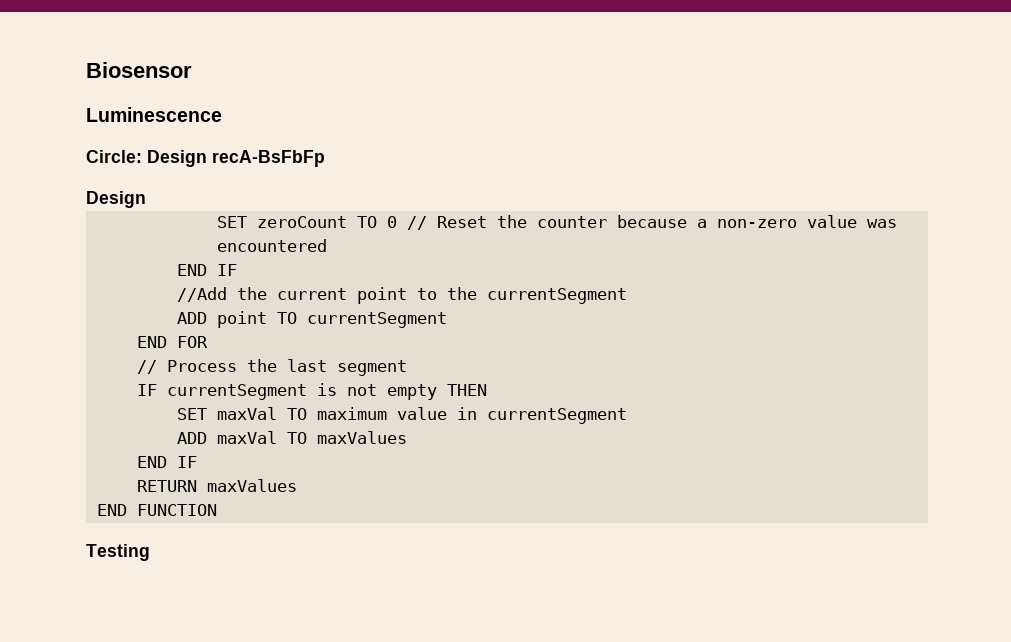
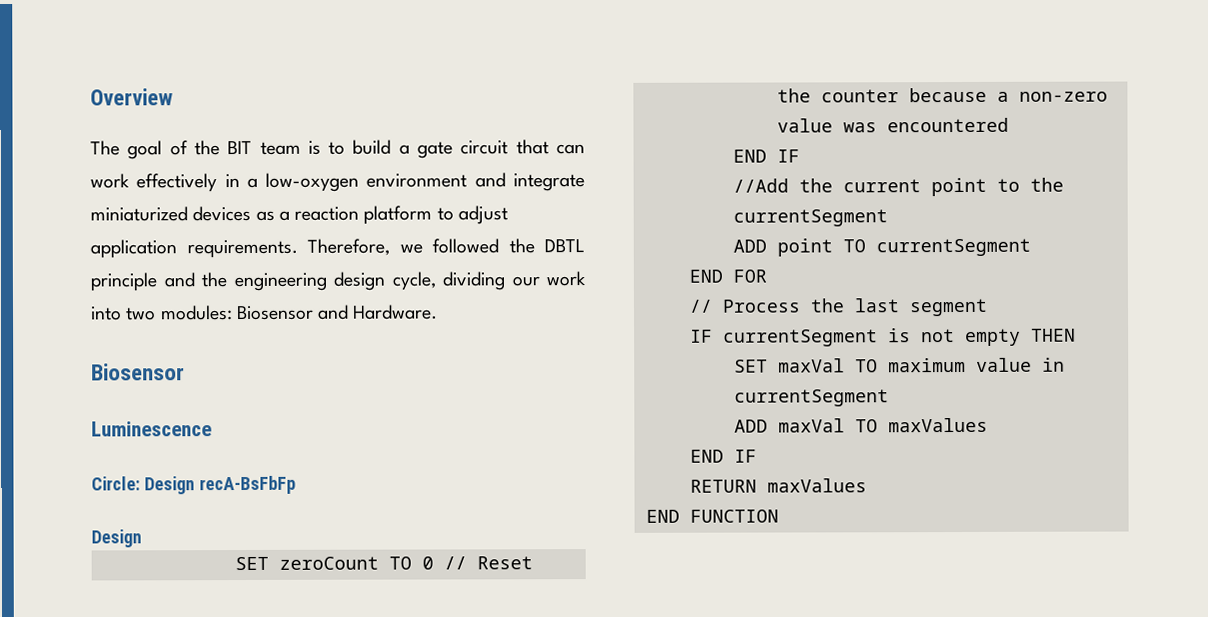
+ Overview
+ The goal of the BIT team is to build a gate circuit that can work effectively in a low-oxygen environment and integrate miniaturized devices as a reaction platform to adjust application requirements. Therefore, we followed the DBTL principle and the engineering design cycle, dividing our work into two modules: Biosensor and Hardware.
- Testing

